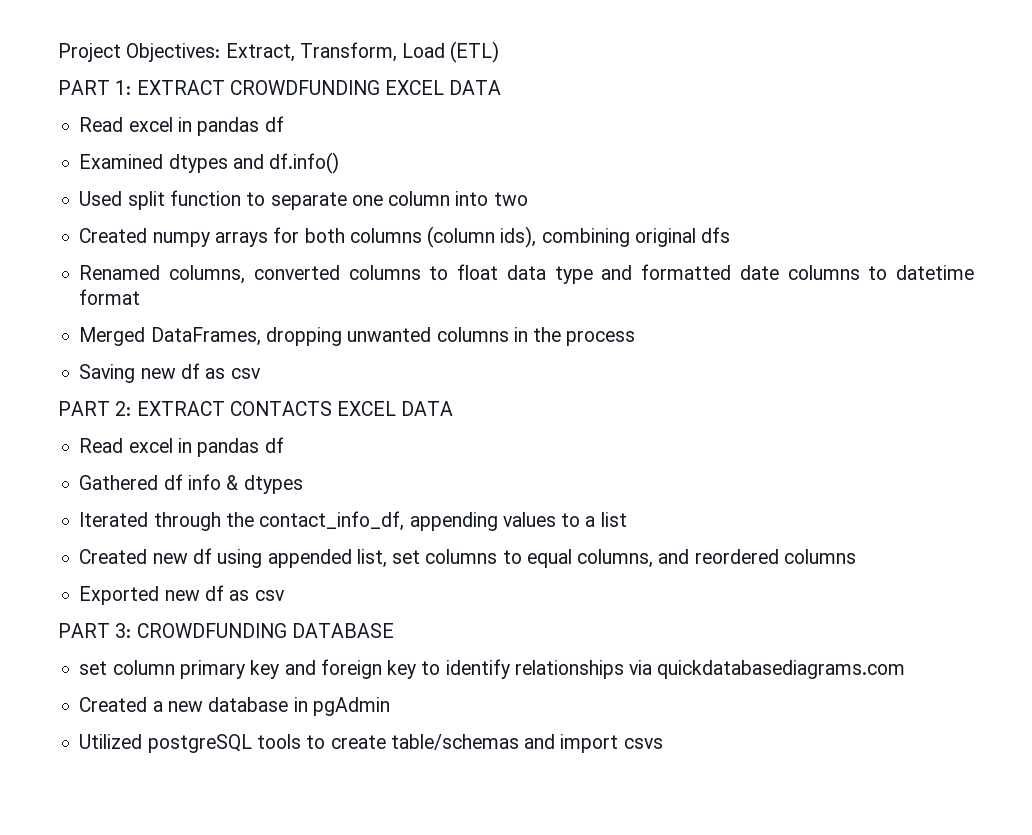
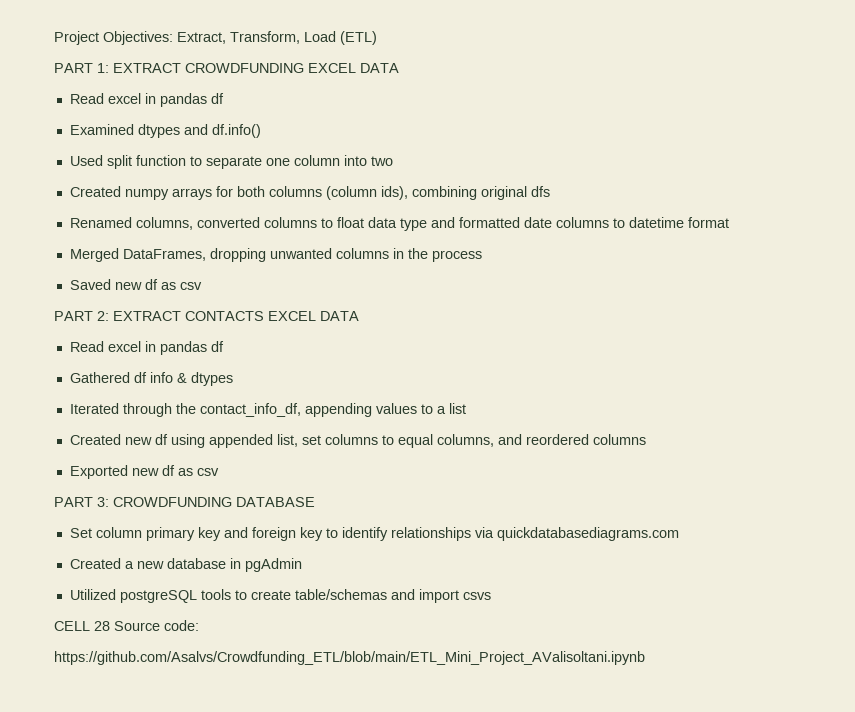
- Saving new df as csv
+ Saved new df as csv
- set column primary key and foreign key to identify relationships via quickdatabasediagrams.com
+ Set column primary key and foreign key to identify relationships via quickdatabasediagrams.com
+ CELL 28 Source code:
+ https://github.com/Asalvs/Crowdfunding_ETL/blob/main/ETL_Mini_Project_AValisoltani.ipynb

